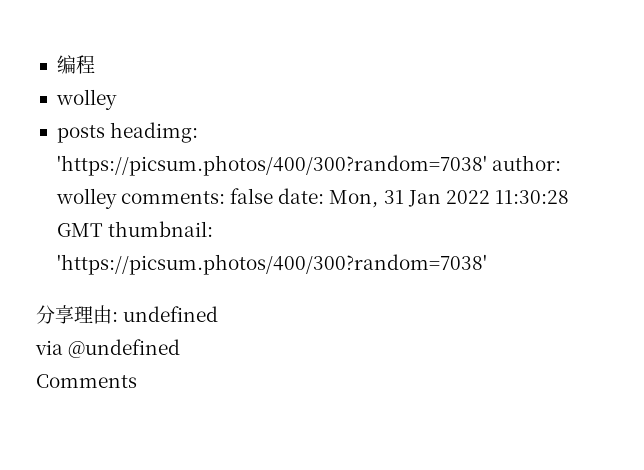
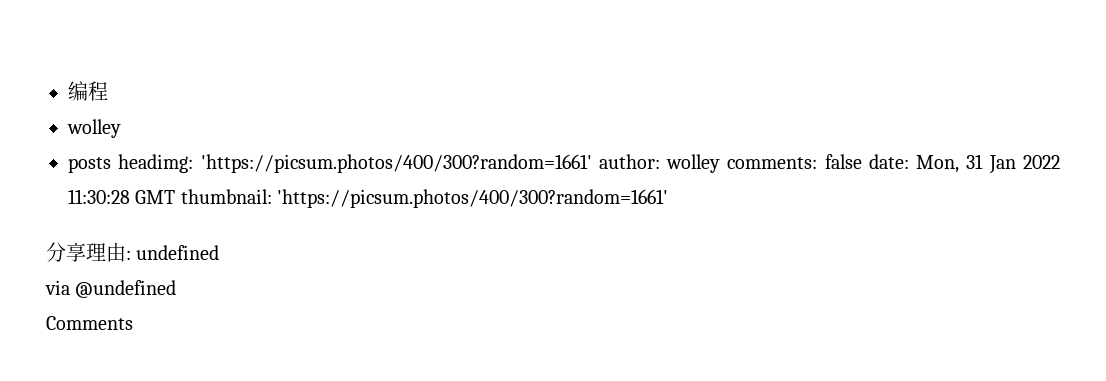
- posts headimg: 'https://picsum.photos/400/300?random=7038' author: wolley comments: false date: Mon, 31 Jan 2022 11:30:28 GMT thumbnail: 'https://picsum.photos/400/300?random=7038'
+ posts headimg: 'https://picsum.photos/400/300?random=1661' author: wolley comments: false date: Mon, 31 Jan 2022 11:30:28 GMT thumbnail: 'https://picsum.photos/400/300?random=1661'

